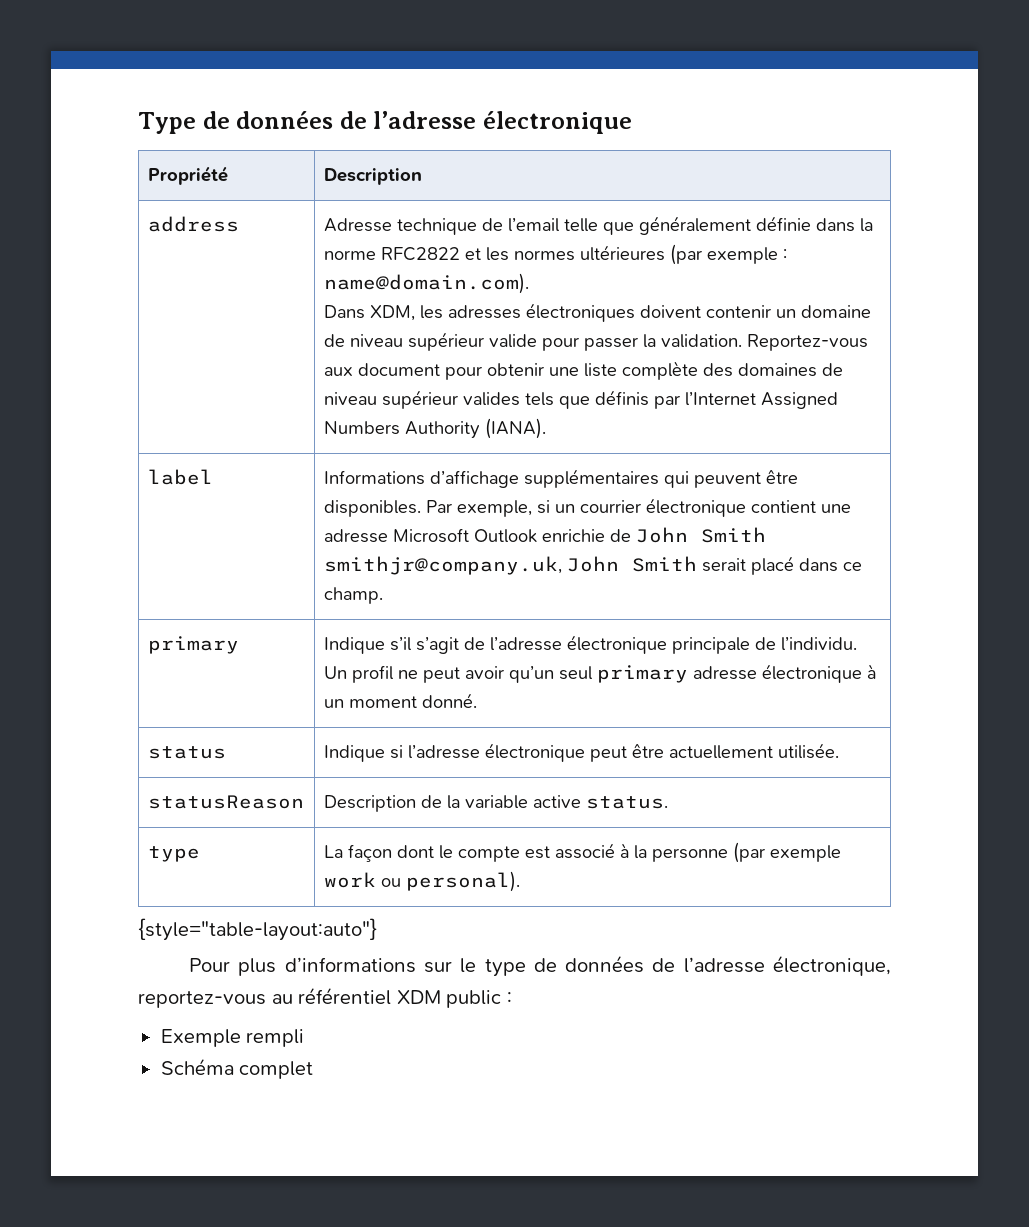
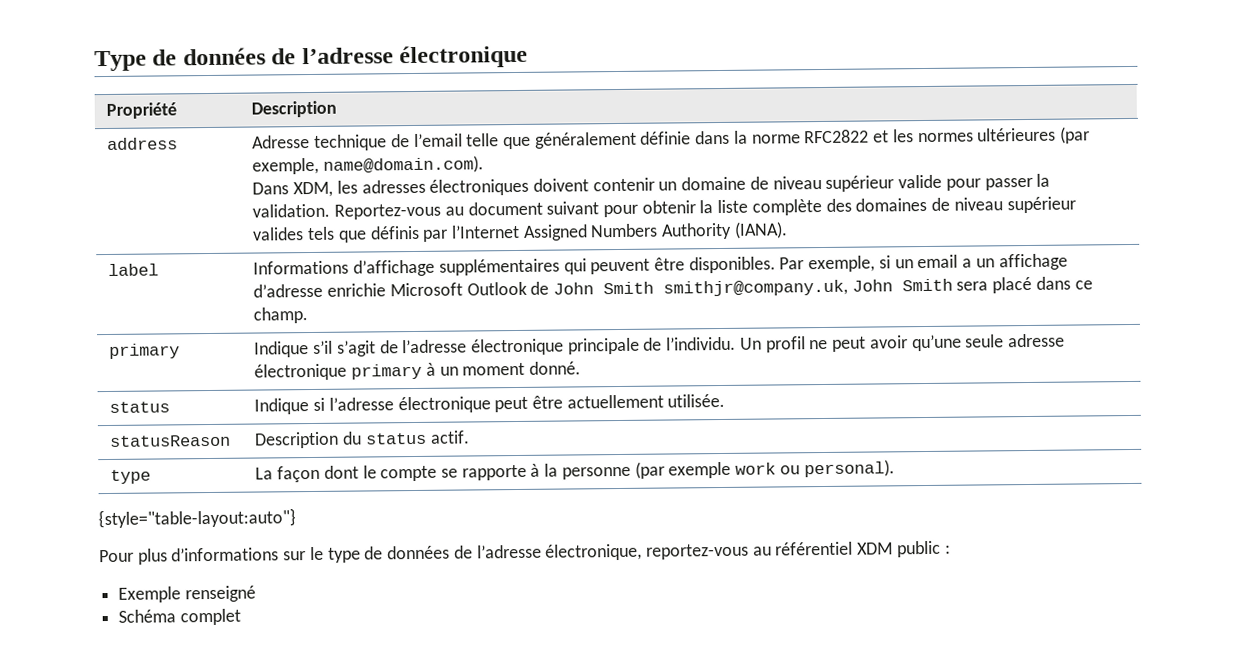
- Adresse technique de l’email telle que généralement définie dans la norme RFC2822 et les normes ultérieures (par exemple : name@domain.com).
+ Adresse technique de l’email telle que généralement définie dans la norme RFC2822 et les normes ultérieures (par exemple, name@domain.com).
- Reportez-vous aux document pour obtenir une liste complète des domaines de niveau supérieur valides tels que définis par l’Internet Assigned Numbers Authority (IANA).
+ Reportez-vous au document suivant pour obtenir la liste complète des domaines de niveau supérieur valides tels que définis par l’Internet Assigned Numbers Authority (IANA).
- label | Informations d’affichage supplémentaires qui peuvent être disponibles. Par exemple, si un courrier électronique contient une adresse Microsoft Outlook enrichie de John Smith smithjr@company.uk, John Smith serait placé dans ce champ.
+ label | Informations d’affichage supplémentaires qui peuvent être disponibles. Par exemple, si un email a un affichage d’adresse enrichie Microsoft Outlook de John Smith smithjr@company.uk, John Smith sera placé dans ce champ.
- primary | Indique s’il s’agit de l’adresse électronique principale de l’individu. Un profil ne peut avoir qu’un seul primary adresse électronique à un moment donné.
+ primary | Indique s’il s’agit de l’adresse électronique principale de l’individu. Un profil ne peut avoir qu’une seule adresse électronique primary à un moment donné.
- statusReason | Description de la variable active status.
+ statusReason | Description du status actif.
- type | La façon dont le compte est associé à la personne (par exemple work ou personal).
+ type | La façon dont le compte se rapporte à la personne (par exemple work ou personal).
- Exemple rempli
+ Exemple renseigné

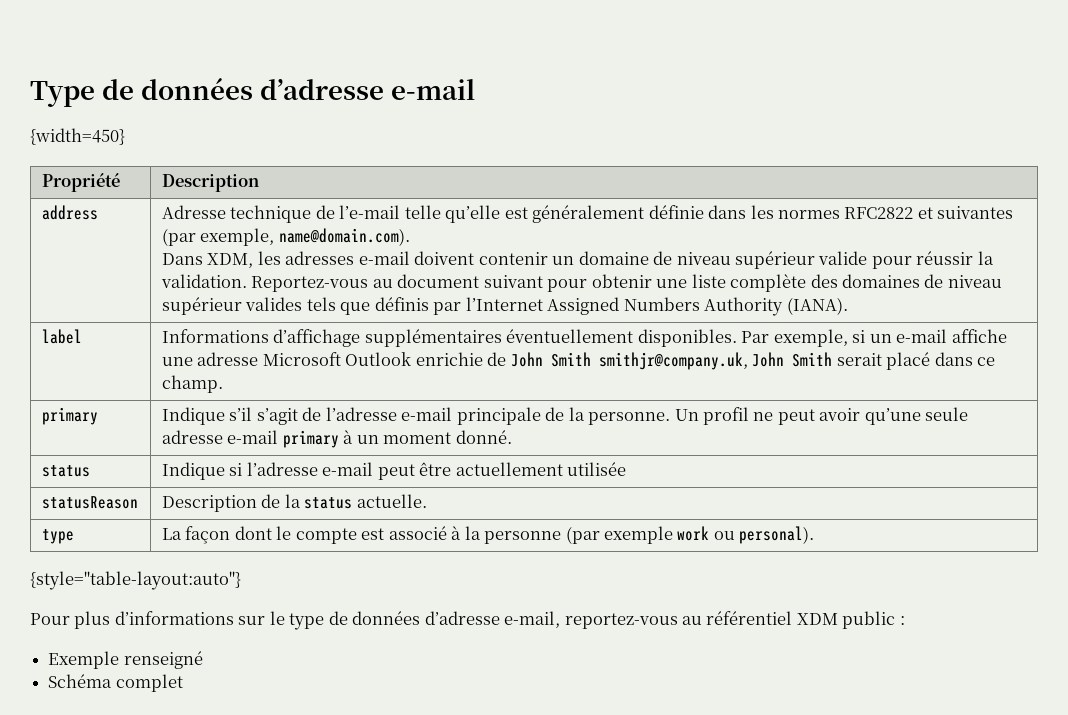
- Type de données de l’adresse électronique
+ Type de données d’adresse e-mail
+ {width=450}
- Adresse technique de l’email telle que généralement définie dans la norme RFC2822 et les normes ultérieures (par exemple, name@domain.com).
+ Adresse technique de l’e-mail telle qu’elle est généralement définie dans les normes RFC2822 et suivantes (par exemple, name@domain.com).
- Dans XDM, les adresses électroniques doivent contenir un domaine de niveau supérieur valide pour passer la validation.
+ Dans XDM, les adresses e-mail doivent contenir un domaine de niveau supérieur valide pour réussir la validation.
- Reportez-vous au document suivant pour obtenir la liste complète des domaines de niveau supérieur valides tels que définis par l’Internet Assigned Numbers Authority (IANA).
+ Reportez-vous au document suivant pour obtenir une liste complète des domaines de niveau supérieur valides tels que définis par l’Internet Assigned Numbers Authority (IANA).
- label | Informations d’affichage supplémentaires qui peuvent être disponibles. Par exemple, si un email a un affichage d’adresse enrichie Microsoft Outlook de John Smith smithjr@company.uk, John Smith sera placé dans ce champ.
+ label | Informations d’affichage supplémentaires éventuellement disponibles. Par exemple, si un e-mail affiche une adresse Microsoft Outlook enrichie de John Smith smithjr@company.uk, John Smith serait placé dans ce champ.
- primary | Indique s’il s’agit de l’adresse électronique principale de l’individu. Un profil ne peut avoir qu’une seule adresse électronique primary à un moment donné.
+ primary | Indique s’il s’agit de l’adresse e-mail principale de la personne. Un profil ne peut avoir qu’une seule adresse e-mail primary à un moment donné.
- status | Indique si l’adresse électronique peut être actuellement utilisée.
+ status | Indique si l’adresse e-mail peut être actuellement utilisée
- statusReason | Description du status actif.
+ statusReason | Description de la status actuelle.
- type | La façon dont le compte se rapporte à la personne (par exemple work ou personal).
+ type | La façon dont le compte est associé à la personne (par exemple work ou personal).
- Pour plus d’informations sur le type de données de l’adresse électronique, reportez-vous au référentiel XDM public :
+ Pour plus d’informations sur le type de données d’adresse e-mail, reportez-vous au référentiel XDM public :

